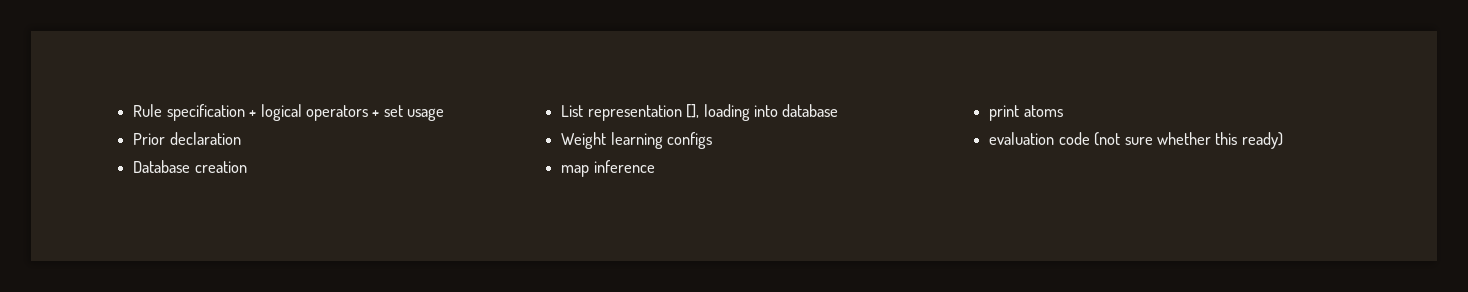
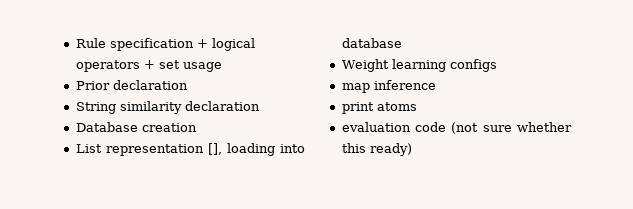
+ String similarity declaration

